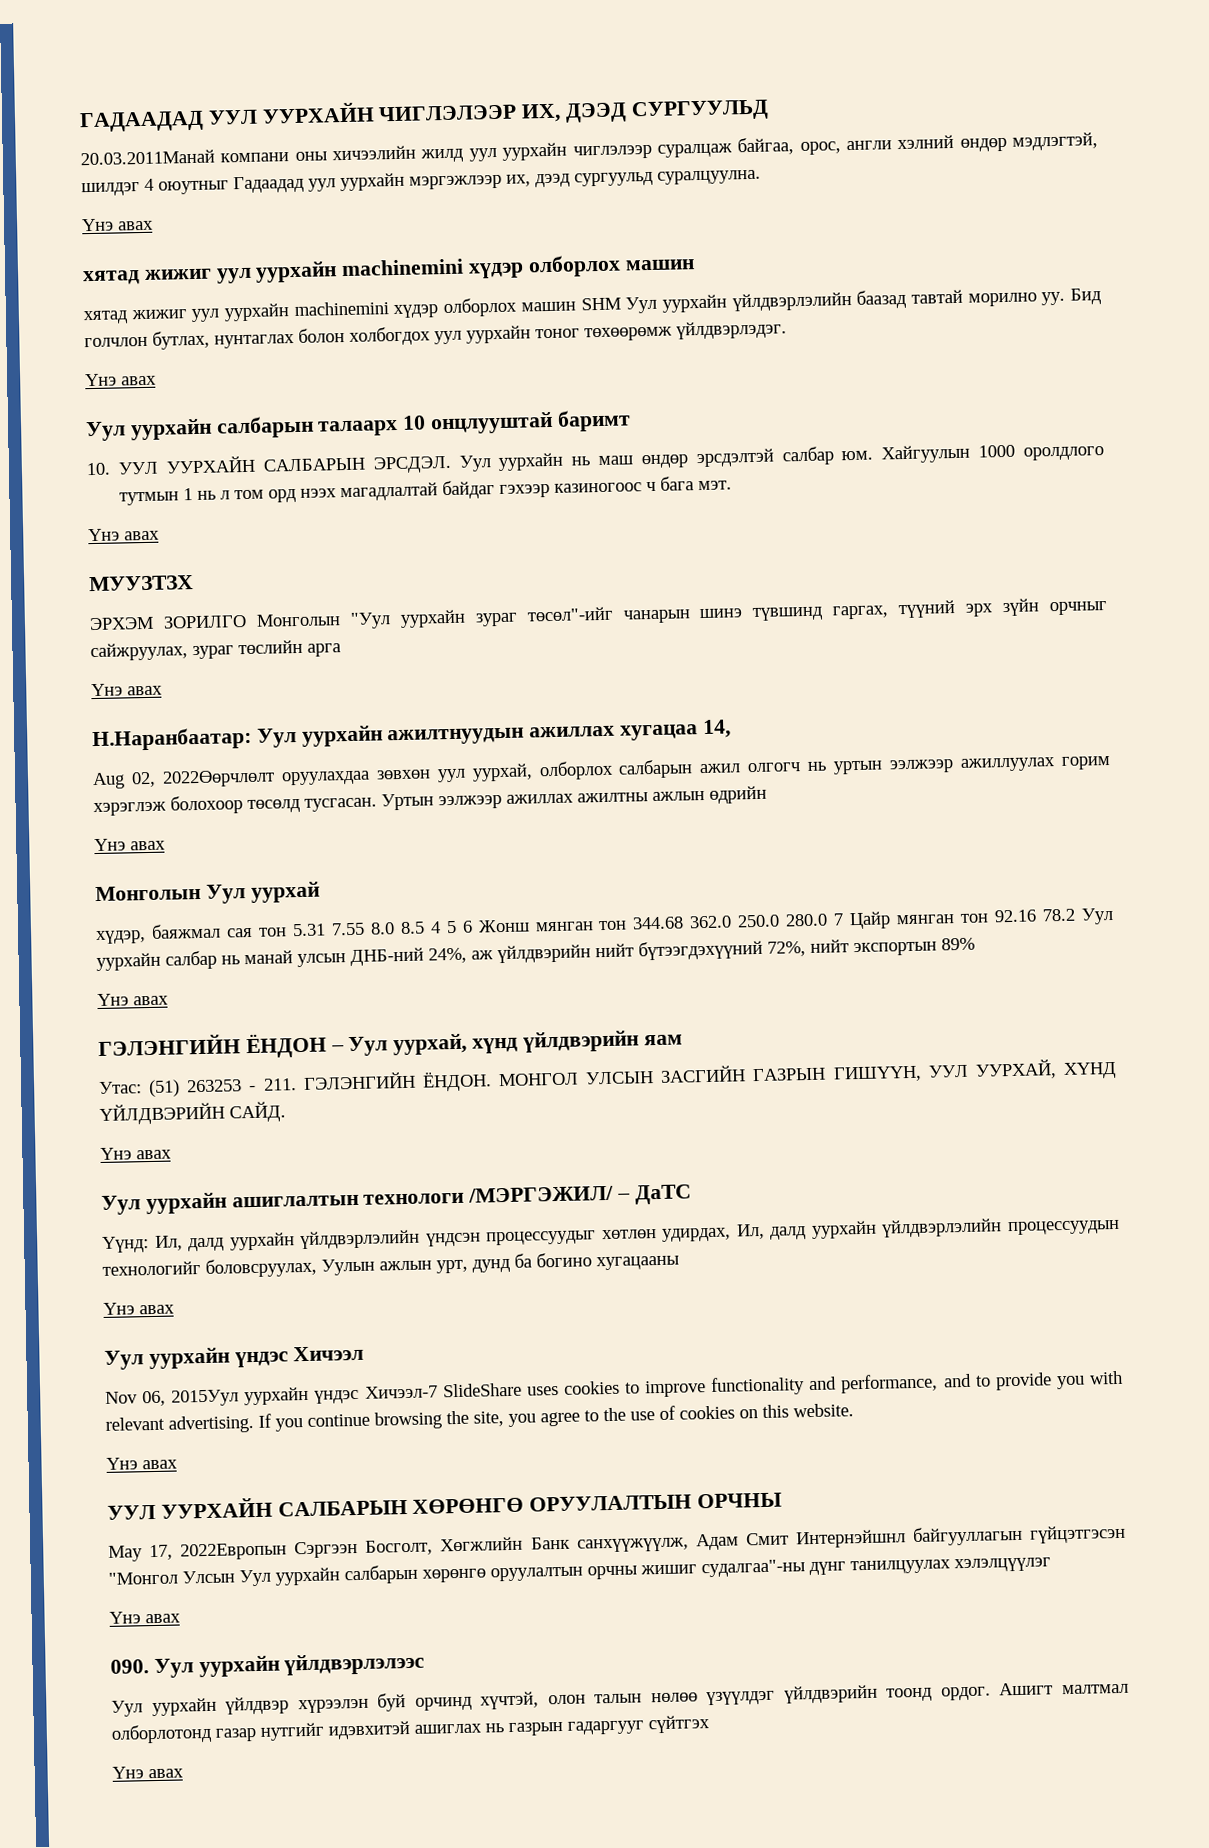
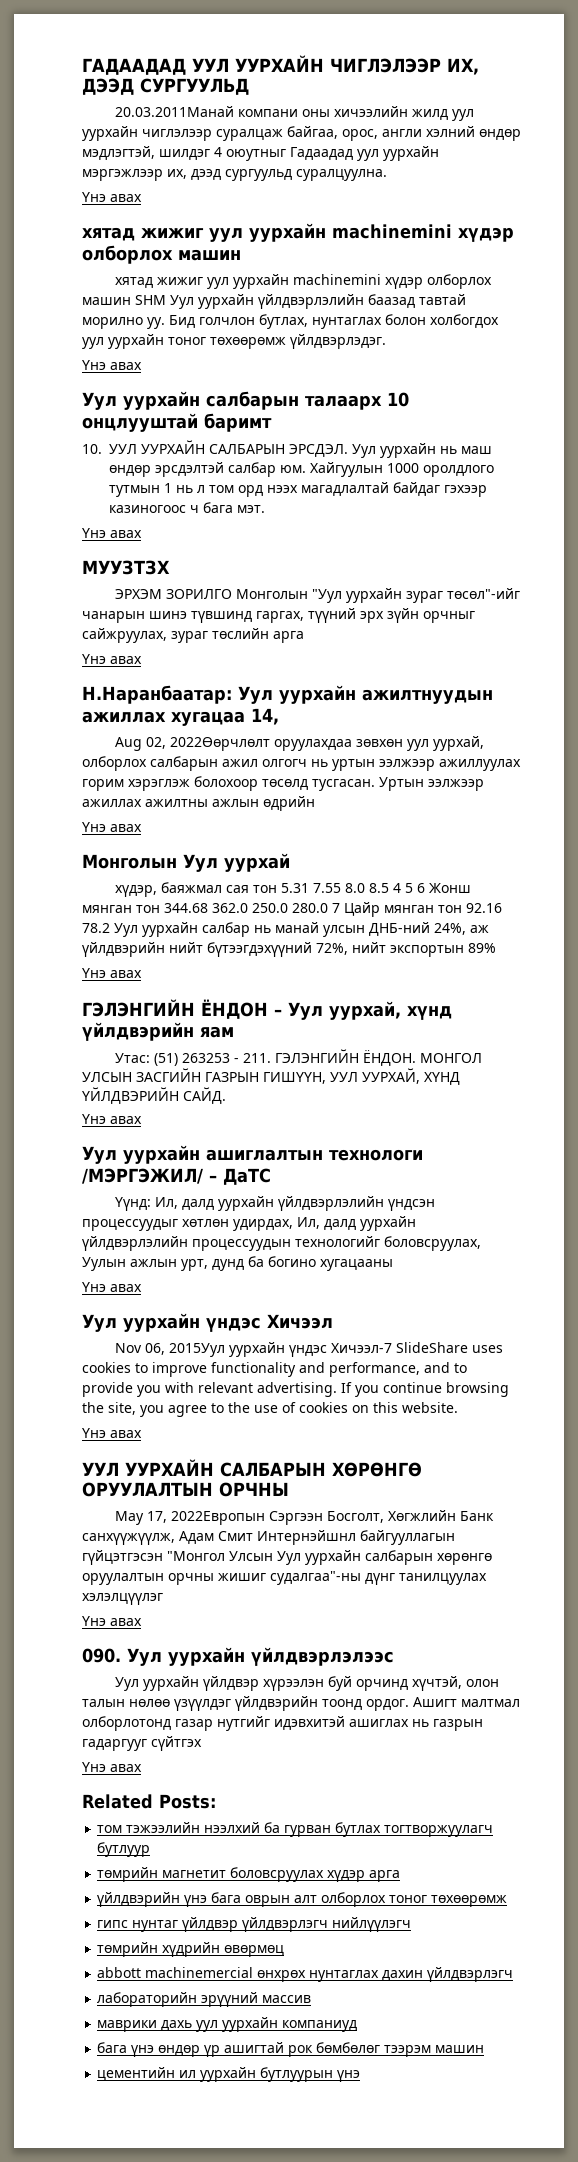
+ Related Posts:
+ том тэжээлийн нээлхий ба гурван бутлах тогтворжуулагч бутлуур
+ төмрийн магнетит боловсруулах хүдэр арга
+ үйлдвэрийн үнэ бага оврын алт олборлох тоног төхөөрөмж
+ гипс нунтаг үйлдвэр үйлдвэрлэгч нийлүүлэгч
+ төмрийн хүдрийн өвөрмөц
+ abbott machinemercial өнхрөх нунтаглах дахин үйлдвэрлэгч
+ лабораторийн эрүүний массив
+ маврики дахь уул уурхайн компаниуд
+ бага үнэ өндөр үр ашигтай рок бөмбөлөг тээрэм машин
+ цементийн ил уурхайн бутлуурын үнэ

